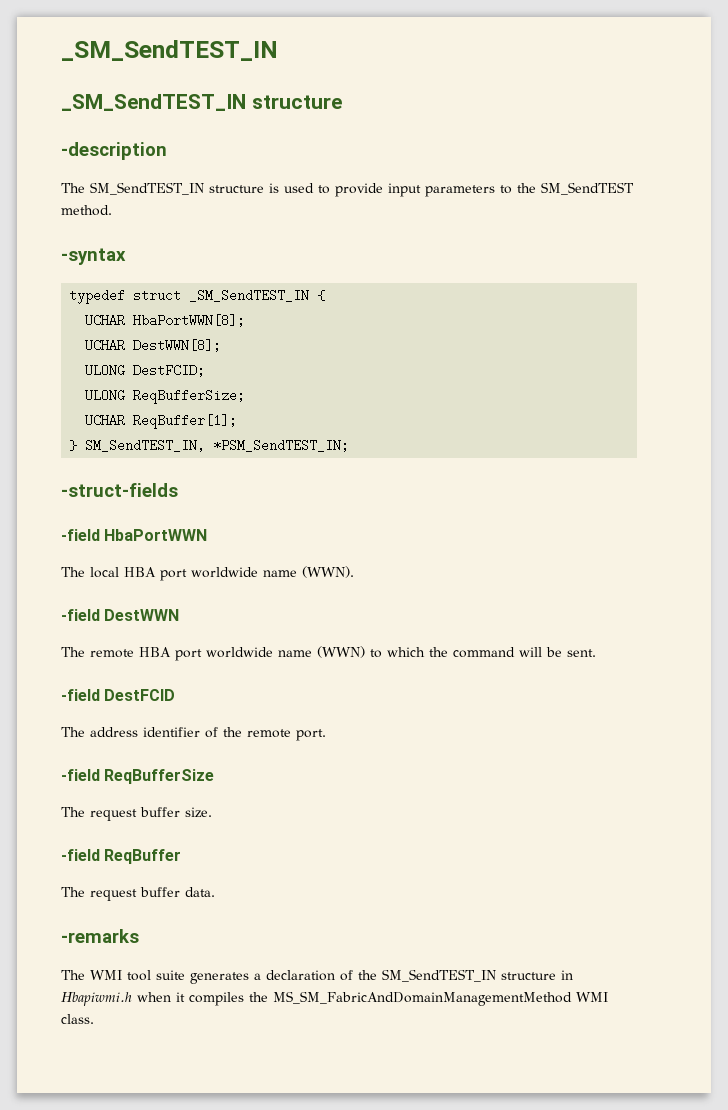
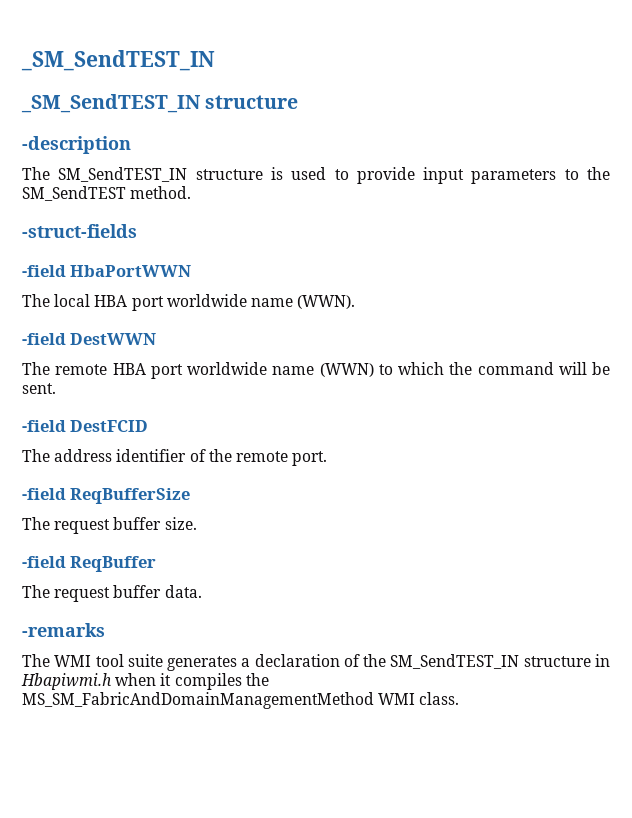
- -syntax
- typedef struct _SM_SendTEST_IN {
- UCHAR HbaPortWWN[8];
- UCHAR DestWWN[8];
- ULONG DestFCID;
- ULONG ReqBufferSize;
- UCHAR ReqBuffer[1];
- } SM_SendTEST_IN, *PSM_SendTEST_IN;

